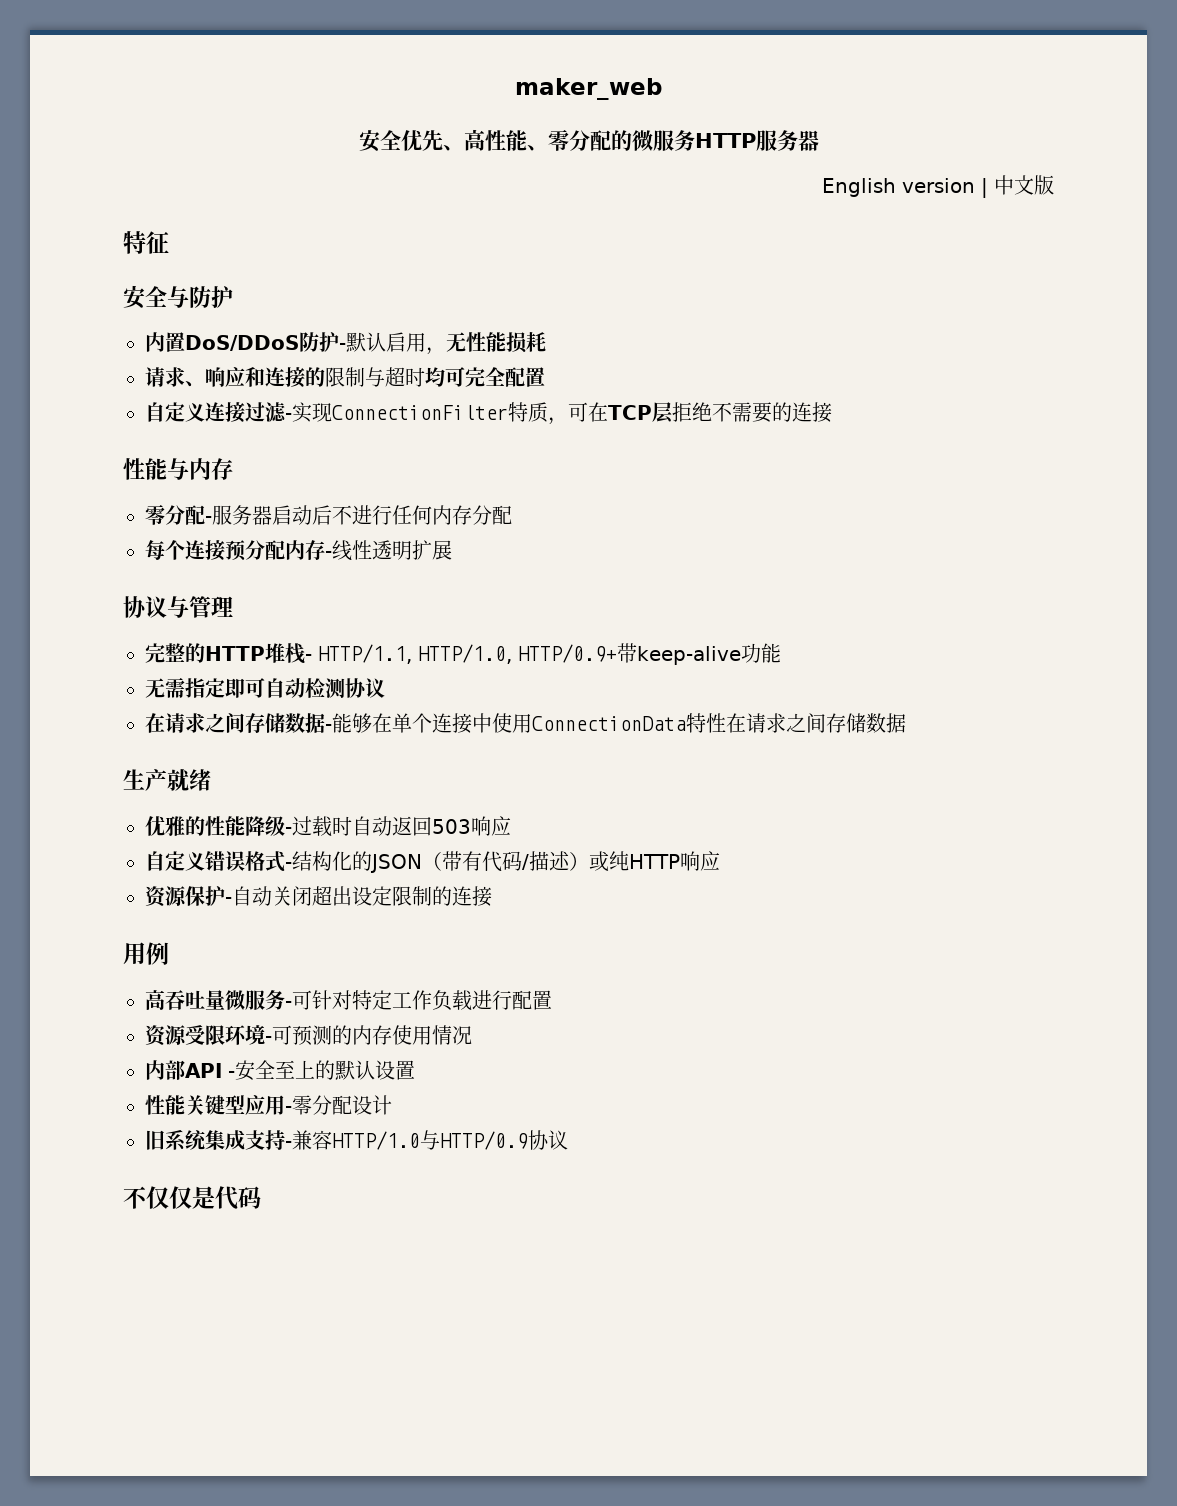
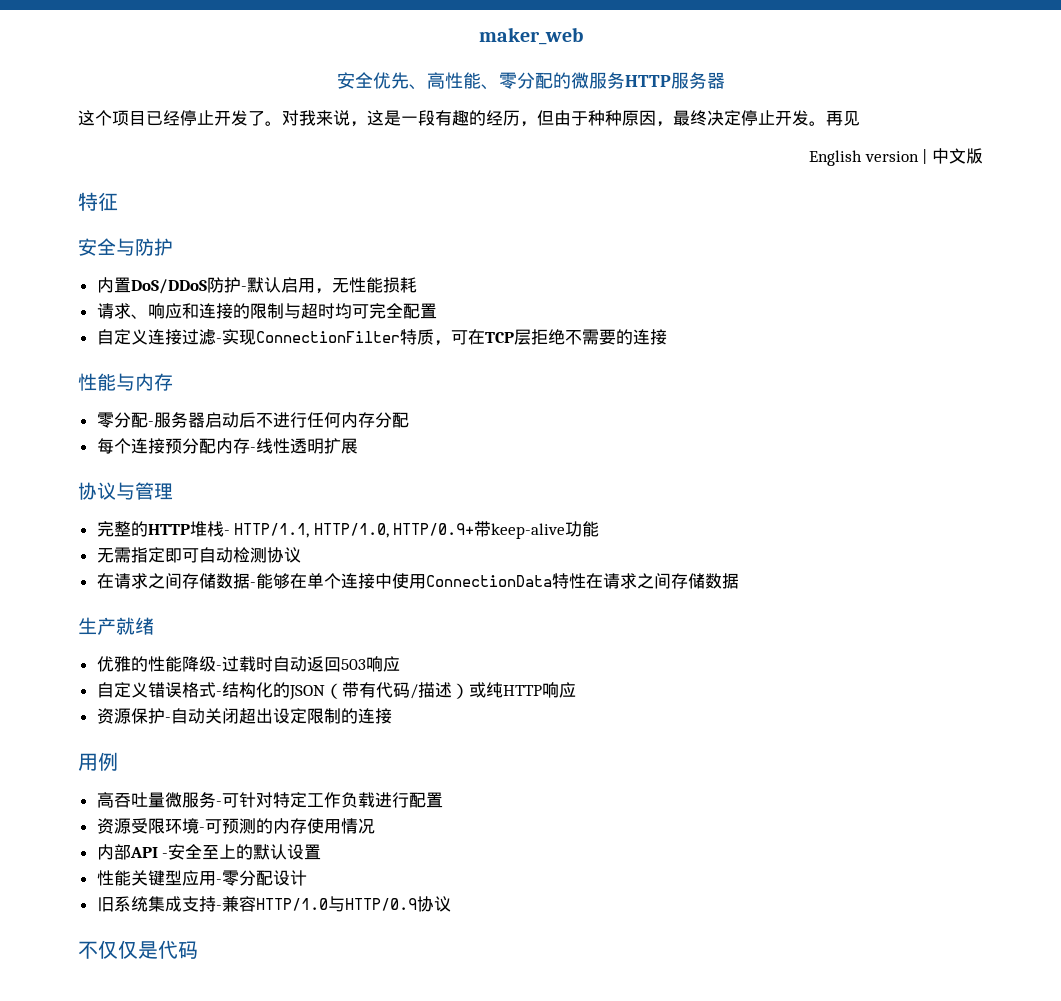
+ 这个项目已经停止开发了。对我来说，这是一段有趣的经历，但由于种种原因，最终决定停止开发。再见

